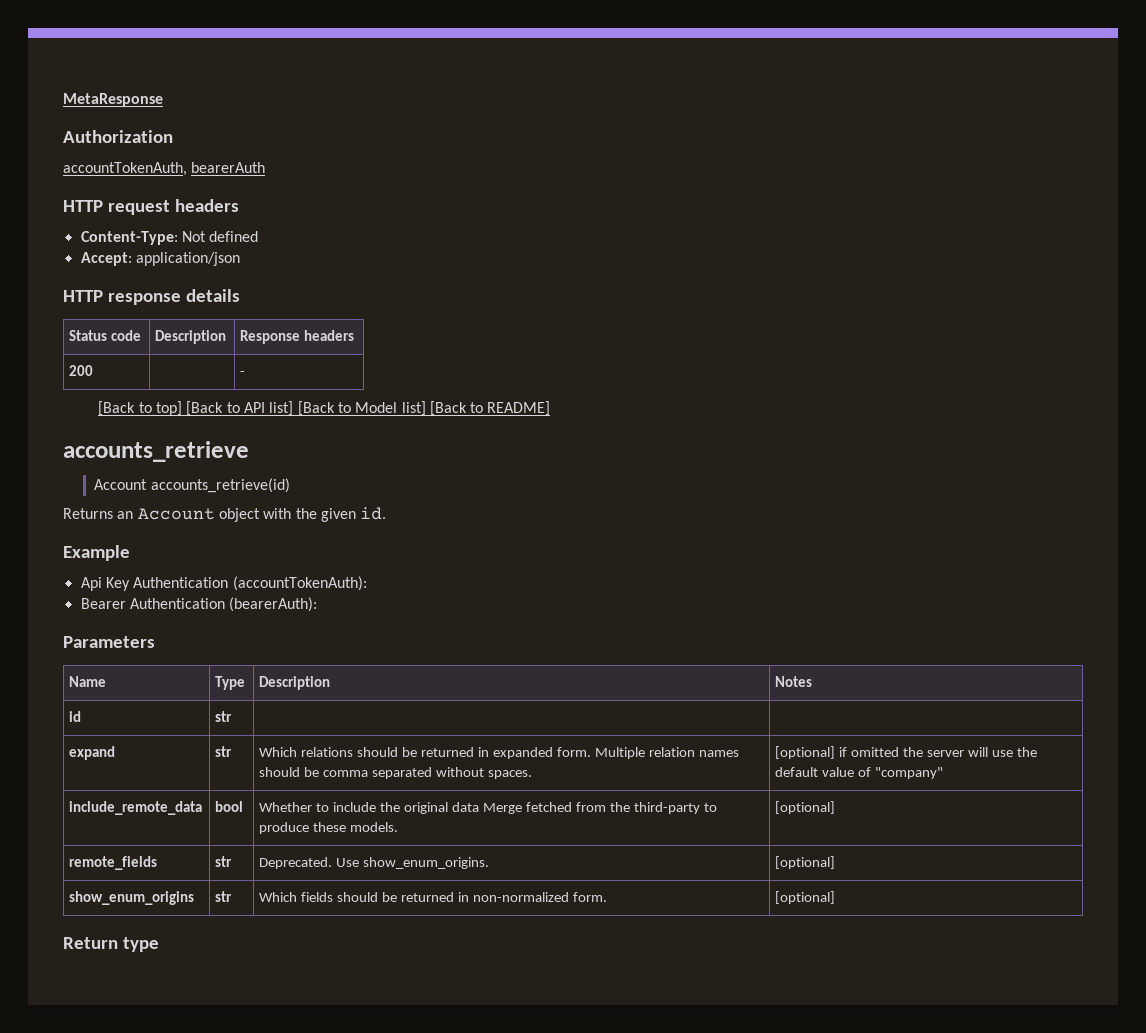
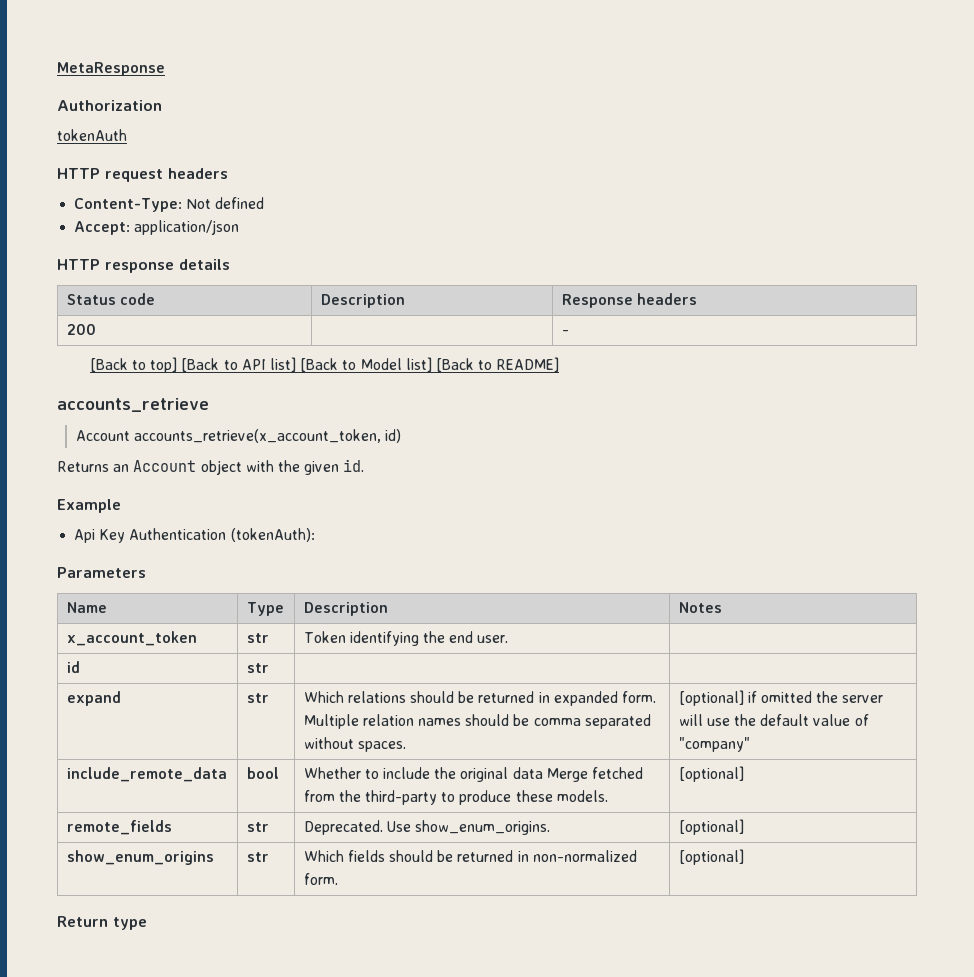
- accountTokenAuth, bearerAuth
+ tokenAuth
- Account accounts_retrieve(id)
+ Account accounts_retrieve(x_account_token, id)
- Api Key Authentication (accountTokenAuth):
- Bearer Authentication (bearerAuth):
+ Api Key Authentication (tokenAuth):
+ x_account_token | str | Token identifying the end user. |

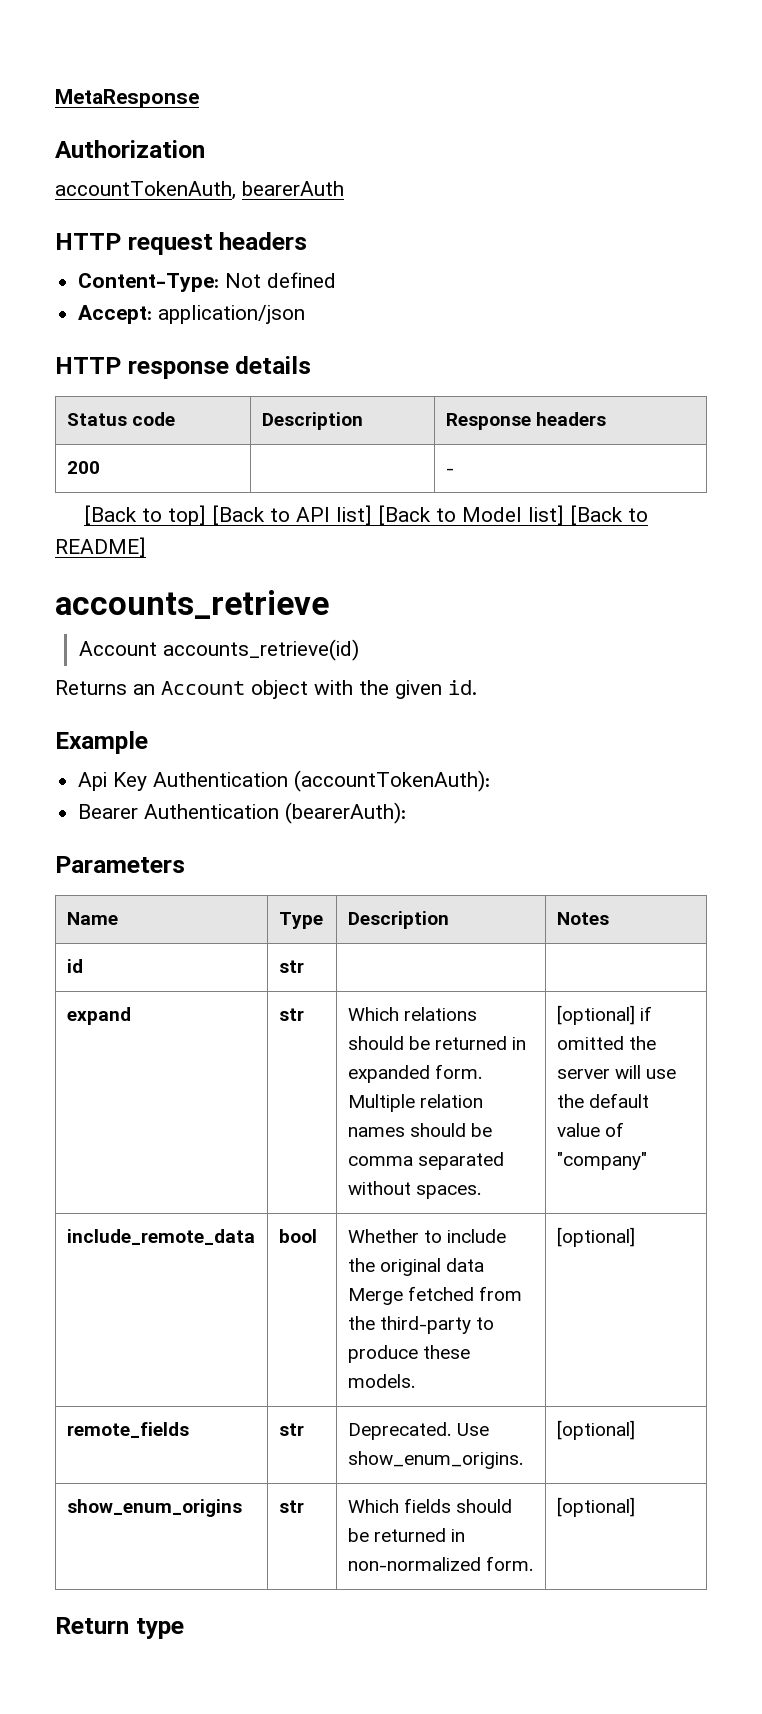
- tokenAuth
+ accountTokenAuth, bearerAuth
- Account accounts_retrieve(x_account_token, id)
+ Account accounts_retrieve(id)
- Api Key Authentication (tokenAuth):
+ Api Key Authentication (accountTokenAuth):
+ Bearer Authentication (bearerAuth):
- x_account_token | str | Token identifying the end user. |

